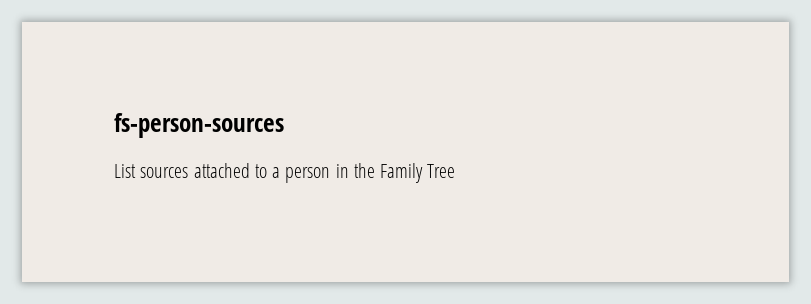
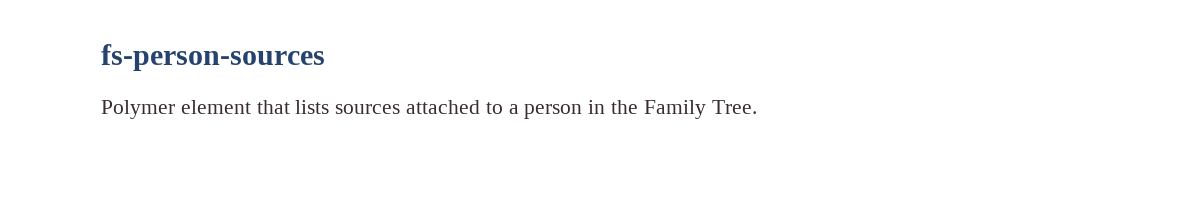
- List sources attached to a person in the Family Tree
+ Polymer element that lists sources attached to a person in the Family Tree.

